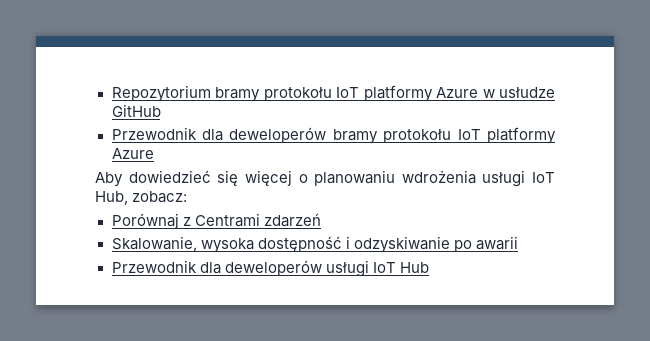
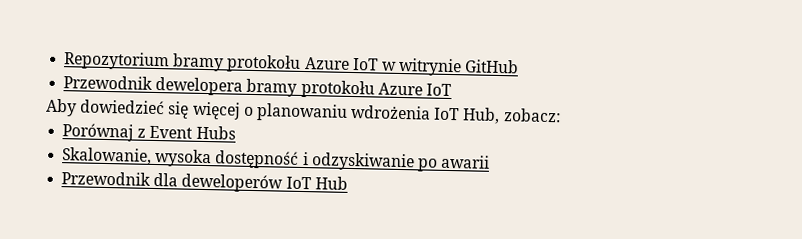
- Repozytorium bramy protokołu IoT platformy Azure w usłudze GitHub
+ Repozytorium bramy protokołu Azure IoT w witrynie GitHub
- Przewodnik dla deweloperów bramy protokołu IoT platformy Azure
+ Przewodnik dewelopera bramy protokołu Azure IoT
- Aby dowiedzieć się więcej o planowaniu wdrożenia usługi IoT Hub, zobacz:
+ Aby dowiedzieć się więcej o planowaniu wdrożenia IoT Hub, zobacz:
- Porównaj z Centrami zdarzeń
+ Porównaj z Event Hubs
- Przewodnik dla deweloperów usługi IoT Hub
+ Przewodnik dla deweloperów IoT Hub

